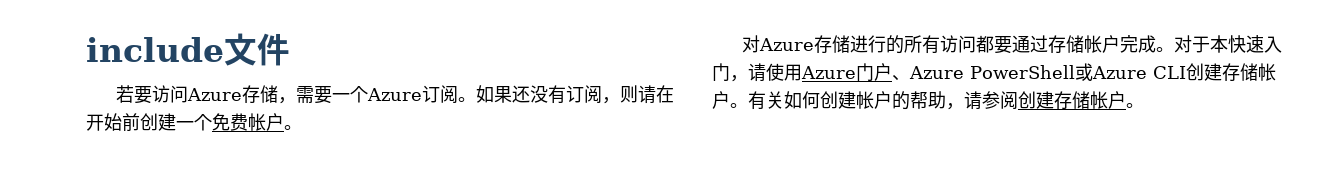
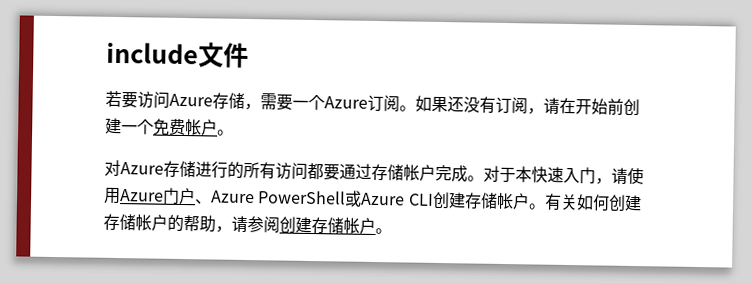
- 如果还没有订阅，则请在开始前创建一个免费帐户。
+ 如果还没有订阅，请在开始前创建一个免费帐户。
- 有关如何创建帐户的帮助，请参阅创建存储帐户。
+ 有关如何创建存储帐户的帮助，请参阅创建存储帐户。

